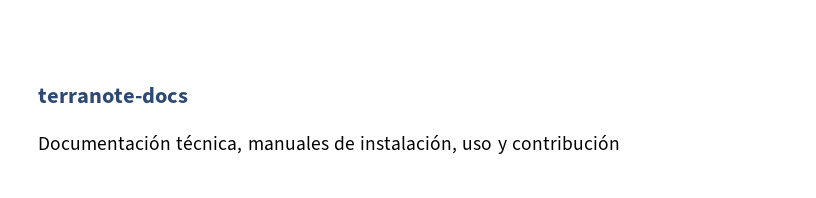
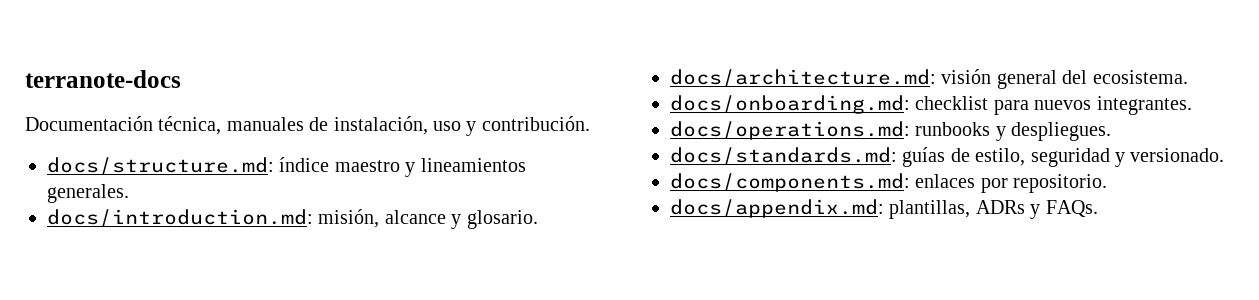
- Documentación técnica, manuales de instalación, uso y contribución
+ Documentación técnica, manuales de instalación, uso y contribución.
+ docs/structure.md: índice maestro y lineamientos generales.
+ docs/introduction.md: misión, alcance y glosario.
+ docs/architecture.md: visión general del ecosistema.
+ docs/onboarding.md: checklist para nuevos integrantes.
+ docs/operations.md: runbooks y despliegues.
+ docs/standards.md: guías de estilo, seguridad y versionado.
+ docs/components.md: enlaces por repositorio.
+ docs/appendix.md: plantillas, ADRs y FAQs.

